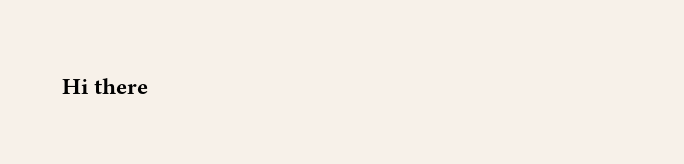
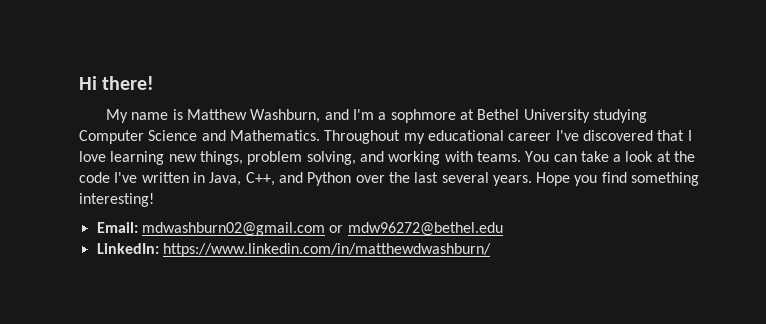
- Hi there
+ Hi there!
+ My name is Matthew Washburn, and I'm a sophmore at Bethel University studying Computer Science and Mathematics. Throughout my educational career I've discovered that I love learning new things, problem solving, and working with teams. You can take a look at the code I've written in Java, C++, and Python over the last several years. Hope you find something interesting!
+ Email: mdwashburn02@gmail.com or mdw96272@bethel.edu
+ LinkedIn: https://www.linkedin.com/in/matthewdwashburn/

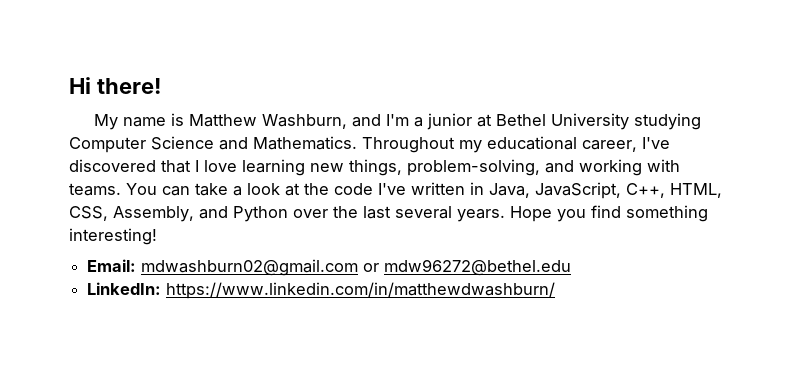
- My name is Matthew Washburn, and I'm a sophmore at Bethel University studying Computer Science and Mathematics.
+ My name is Matthew Washburn, and I'm a junior at Bethel University studying Computer Science and Mathematics.
- Throughout my educational career I've discovered that I love learning new things, problem solving, and working with teams.
+ Throughout my educational career, I've discovered that I love learning new things, problem-solving, and working with teams.
- You can take a look at the code I've written in Java, C++, and Python over the last several years.
+ You can take a look at the code I've written in Java, JavaScript, C++, HTML, CSS, Assembly, and Python over the last several years.

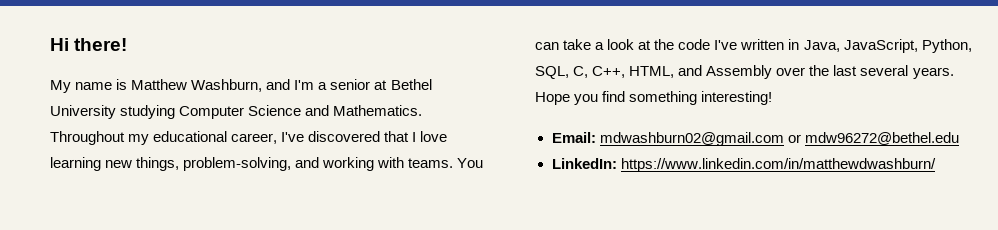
- My name is Matthew Washburn, and I'm a junior at Bethel University studying Computer Science and Mathematics.
+ My name is Matthew Washburn, and I'm a senior at Bethel University studying Computer Science and Mathematics.
- You can take a look at the code I've written in Java, JavaScript, C++, HTML, CSS, Assembly, and Python over the last several years.
+ You can take a look at the code I've written in Java, JavaScript, Python, SQL, C, C++, HTML, and Assembly over the last several years.

